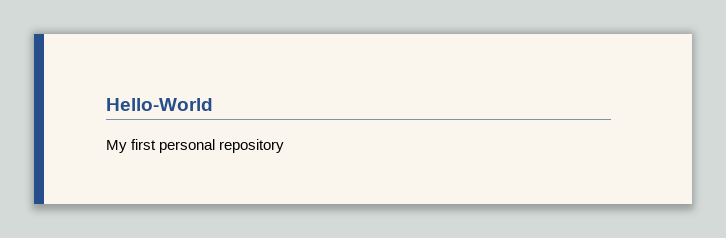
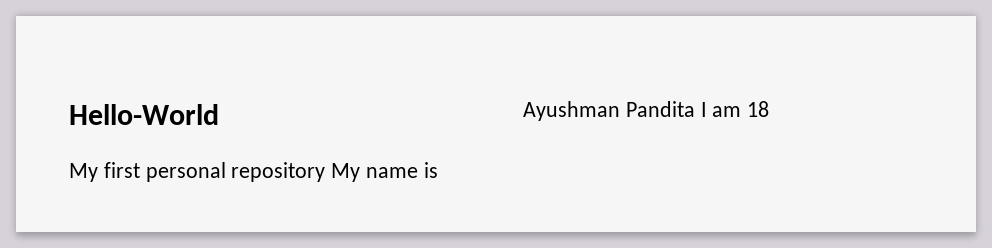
- My first personal repository
+ My first personal repository My name is Ayushman Pandita I am 18

